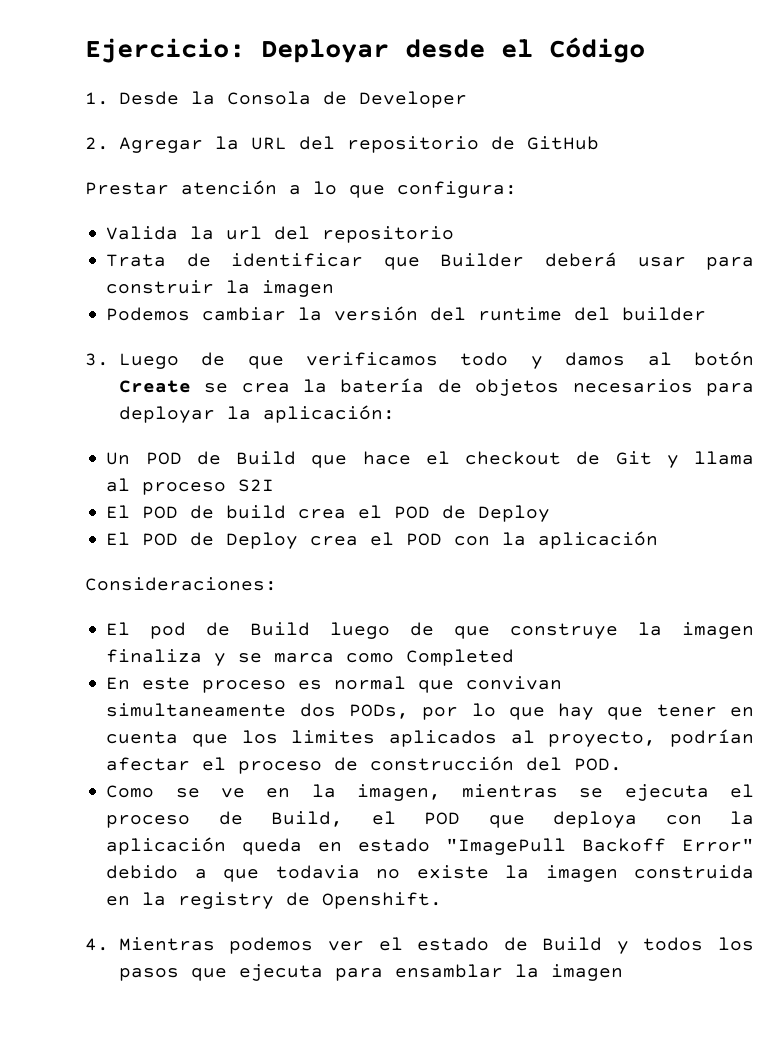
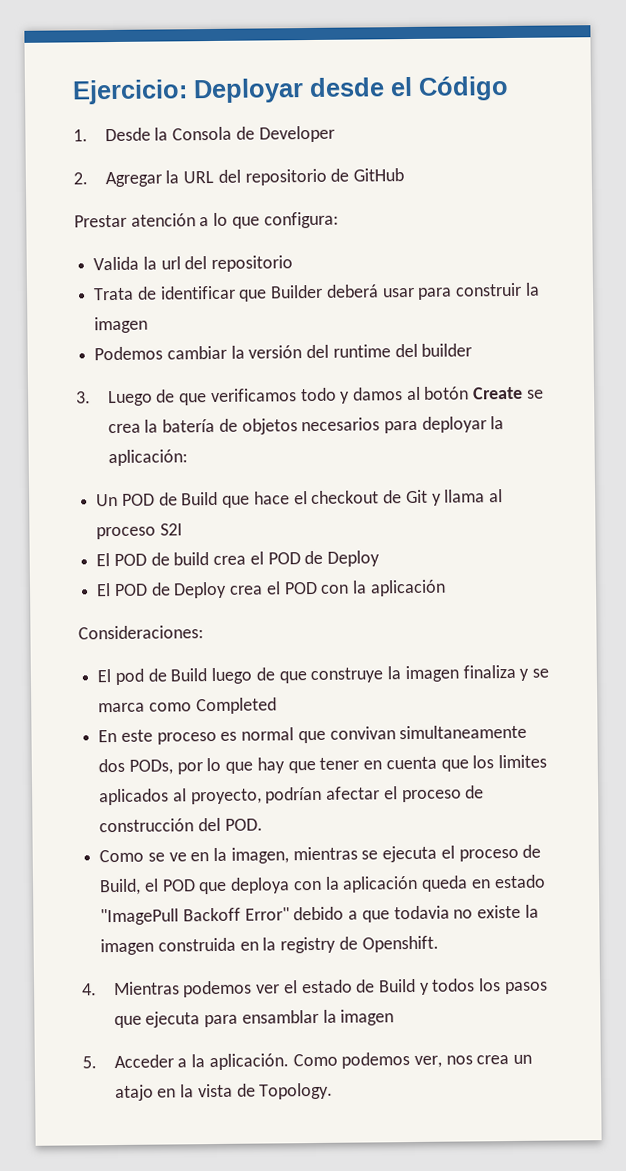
+ 5. Acceder a la aplicación. Como podemos ver, nos crea un atajo en la vista de Topology.

